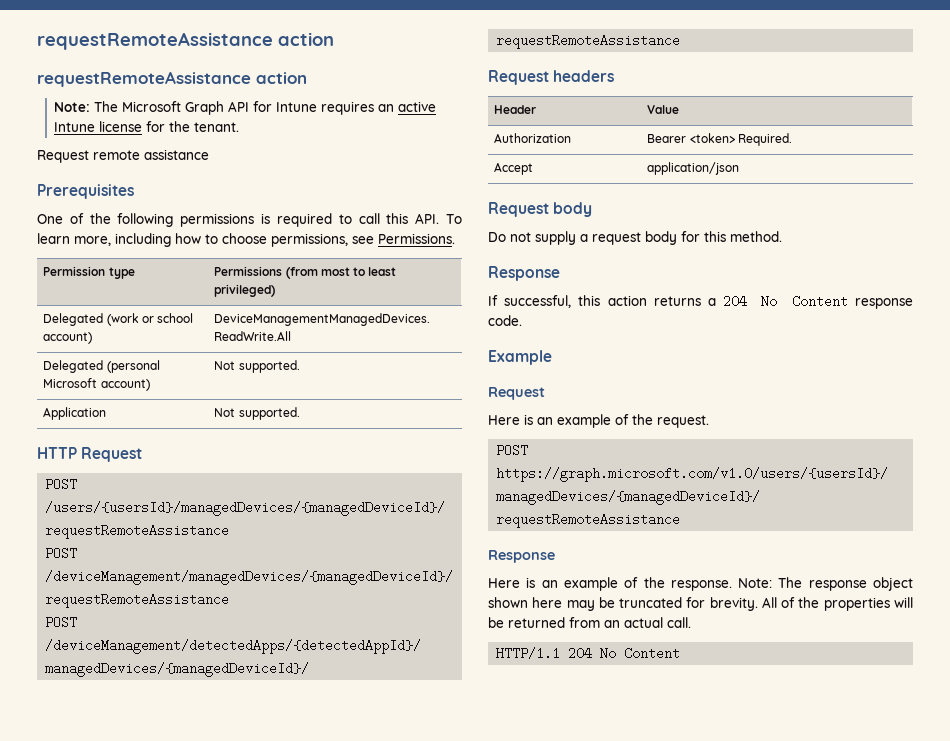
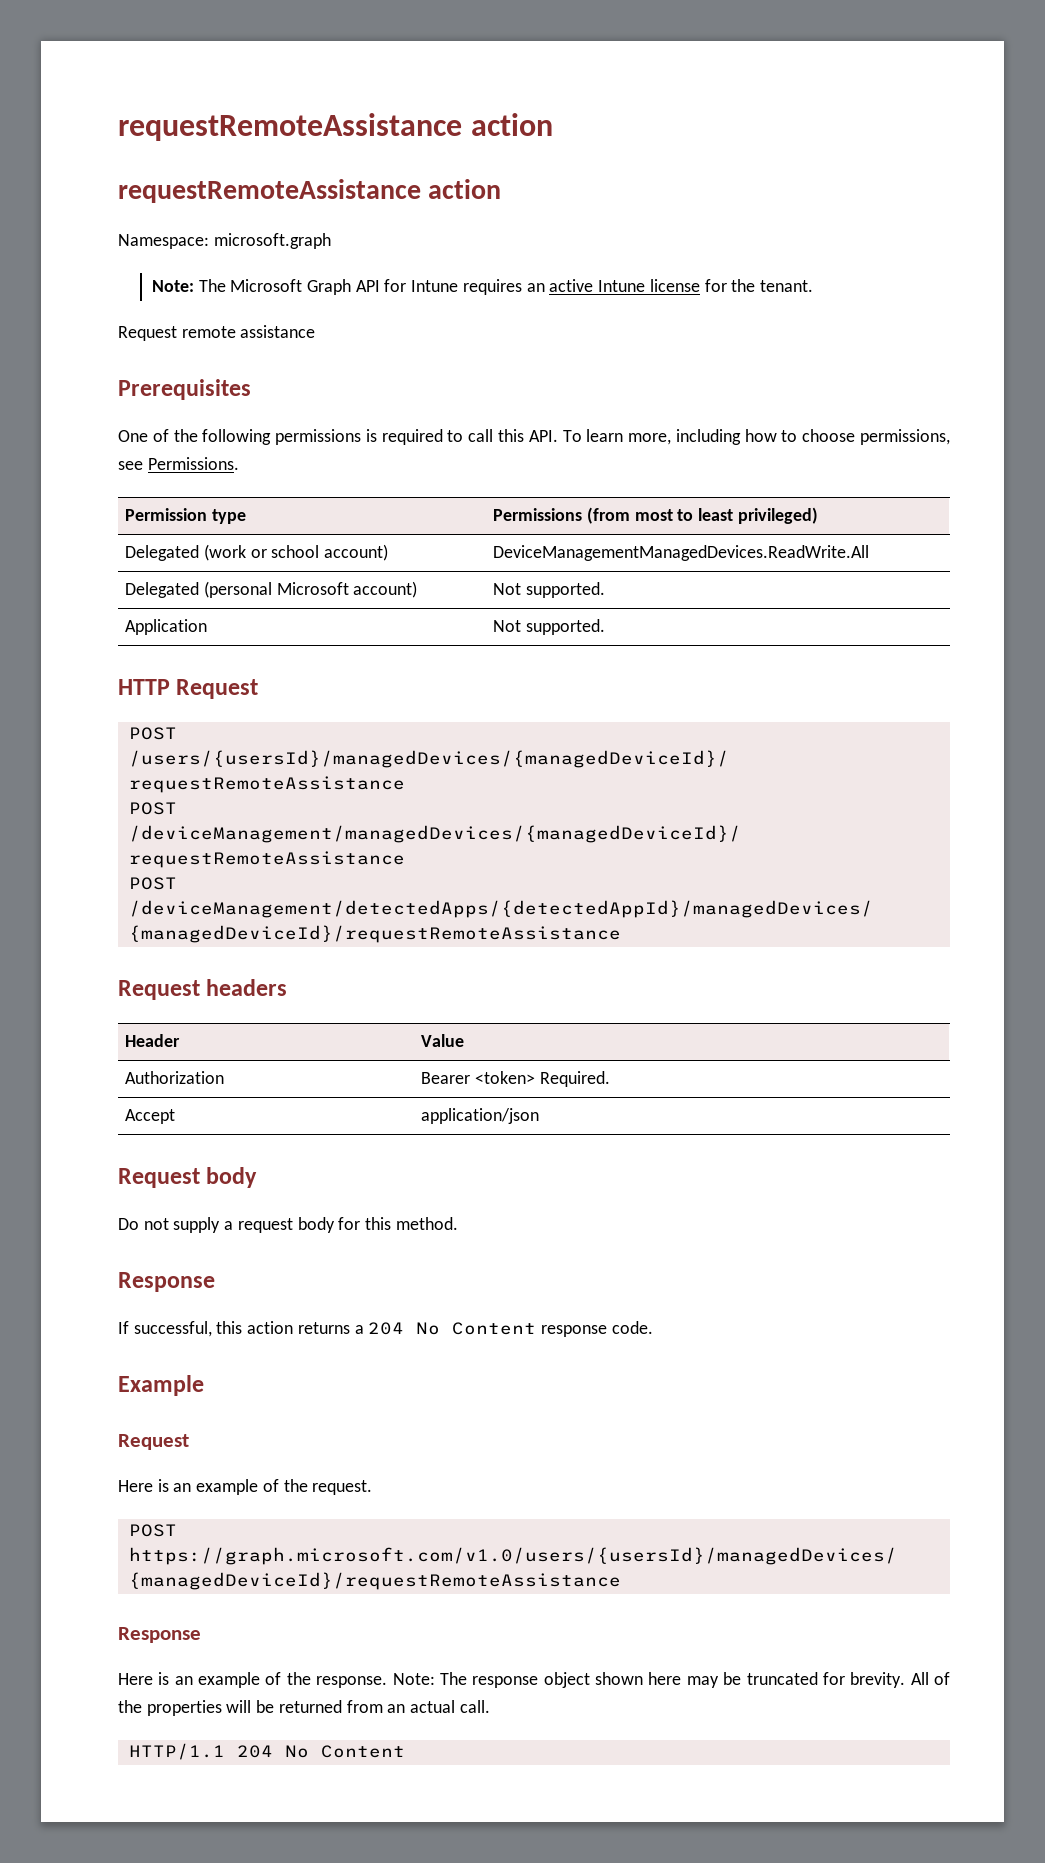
+ Namespace: microsoft.graph

